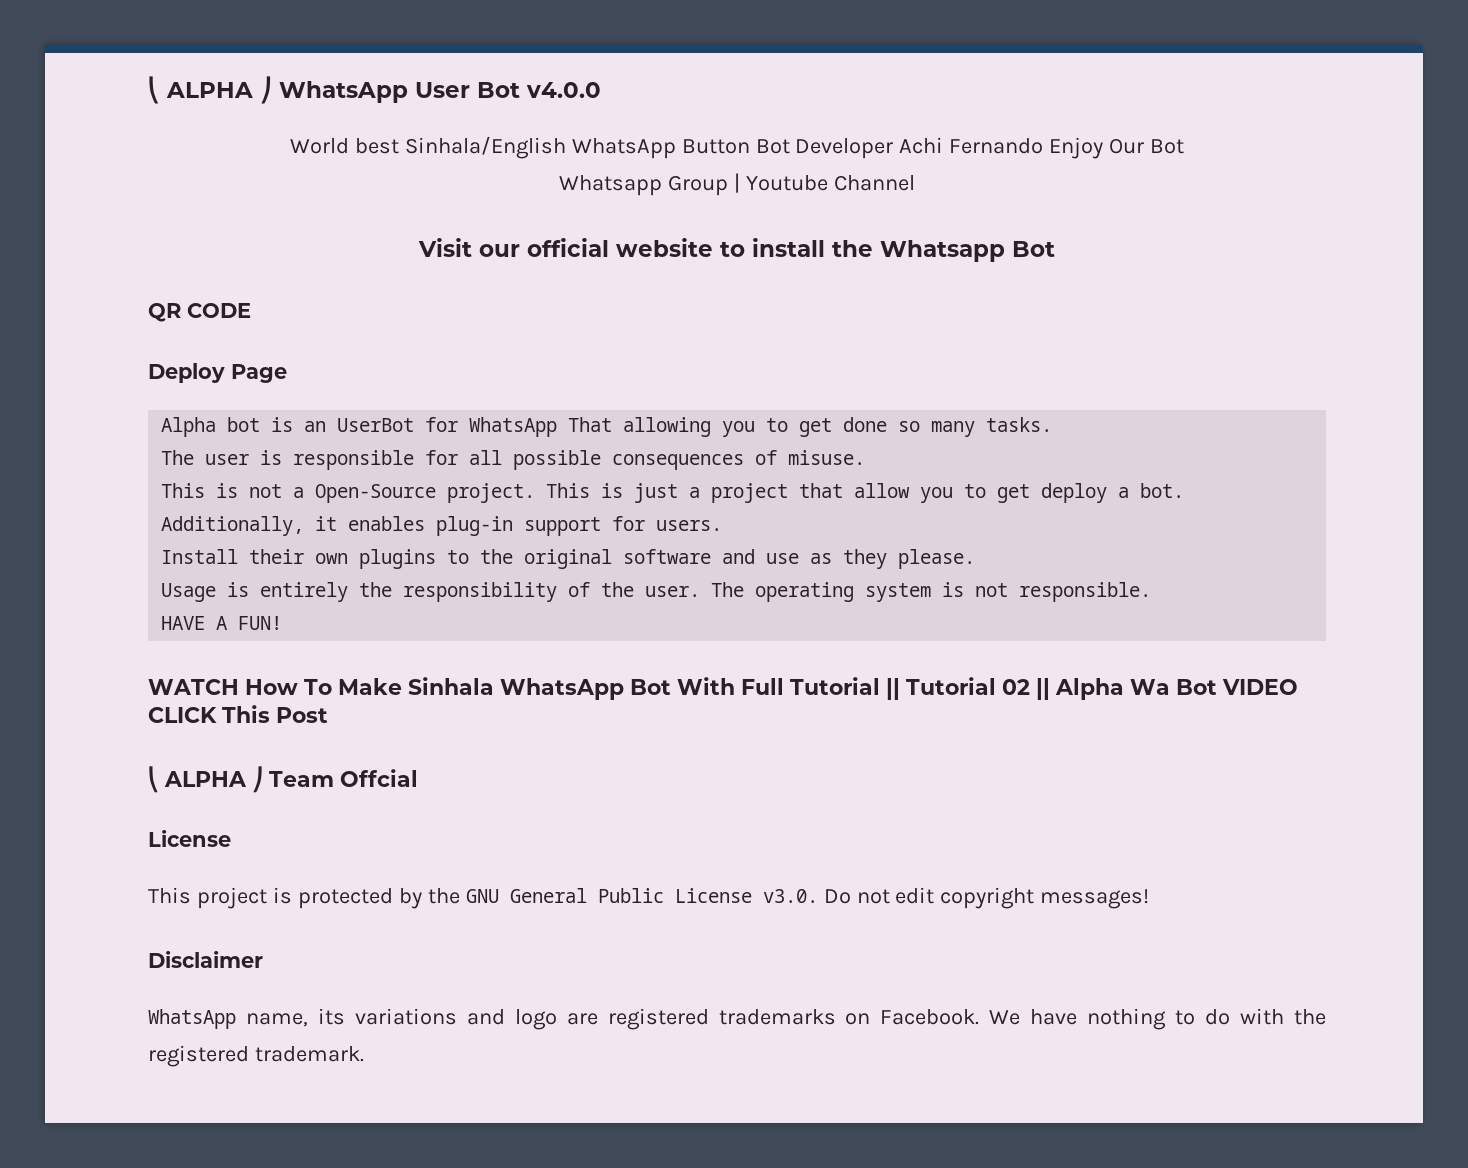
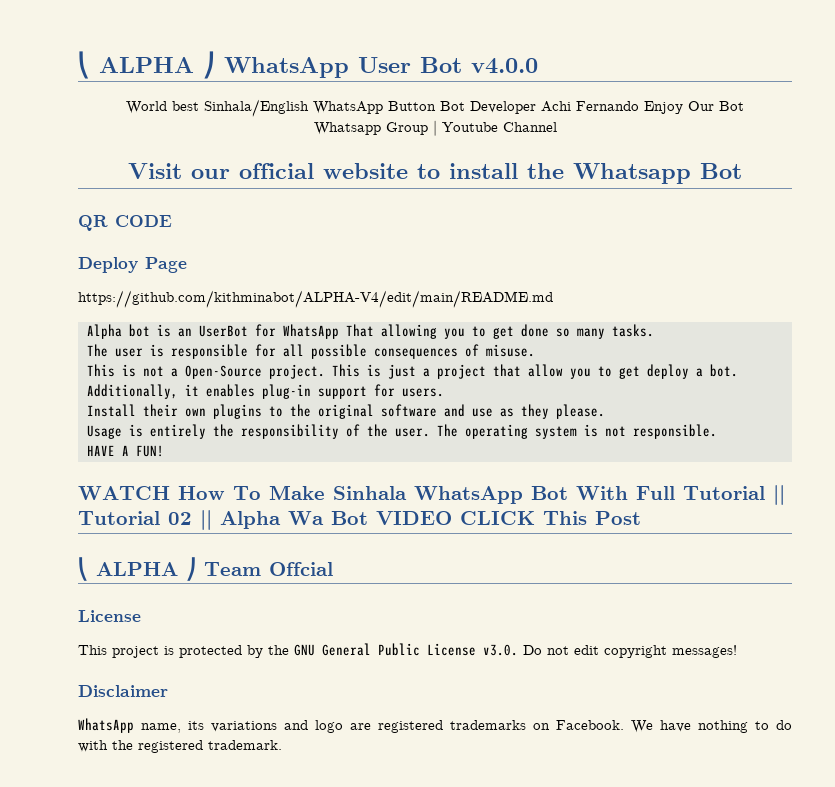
+ https://github.com/kithminabot/ALPHA-V4/edit/main/README.md

